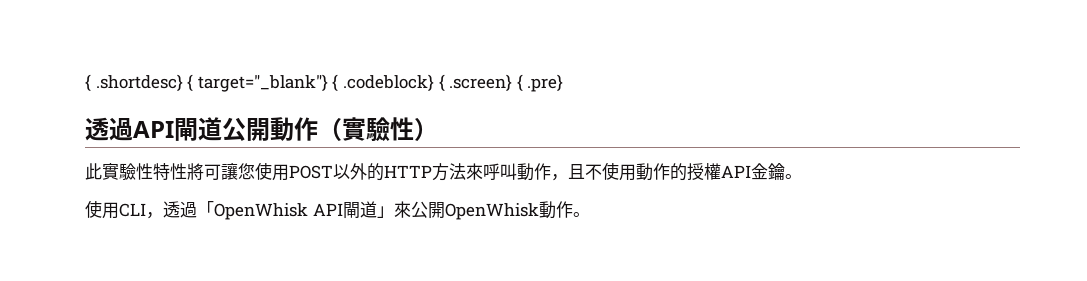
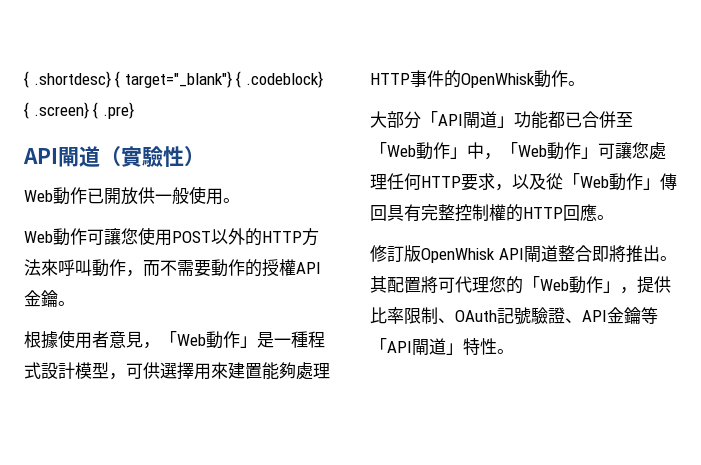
- 透過API閘道公開動作（實驗性）
+ API閘道（實驗性）
- 此實驗性特性將可讓您使用POST以外的HTTP方法來呼叫動作，且不使用動作的授權API金鑰。
+ Web動作已開放供一般使用。
+ Web動作可讓您使用POST以外的HTTP方法來呼叫動作，而不需要動作的授權API金鑰。
- 使用CLI，透過「OpenWhisk API閘道」來公開OpenWhisk動作。
+ 根據使用者意見，「Web動作」是一種程式設計模型，可供選擇用來建置能夠處理HTTP事件的OpenWhisk動作。
+ 大部分「API閘道」功能都已合併至「Web動作」中，「Web動作」可讓您處理任何HTTP要求，以及從「Web動作」傳回具有完整控制權的HTTP回應。
+ 修訂版OpenWhisk API閘道整合即將推出。其配置將可代理您的「Web動作」，提供比率限制、OAuth記號驗證、API金鑰等「API閘道」特性。

